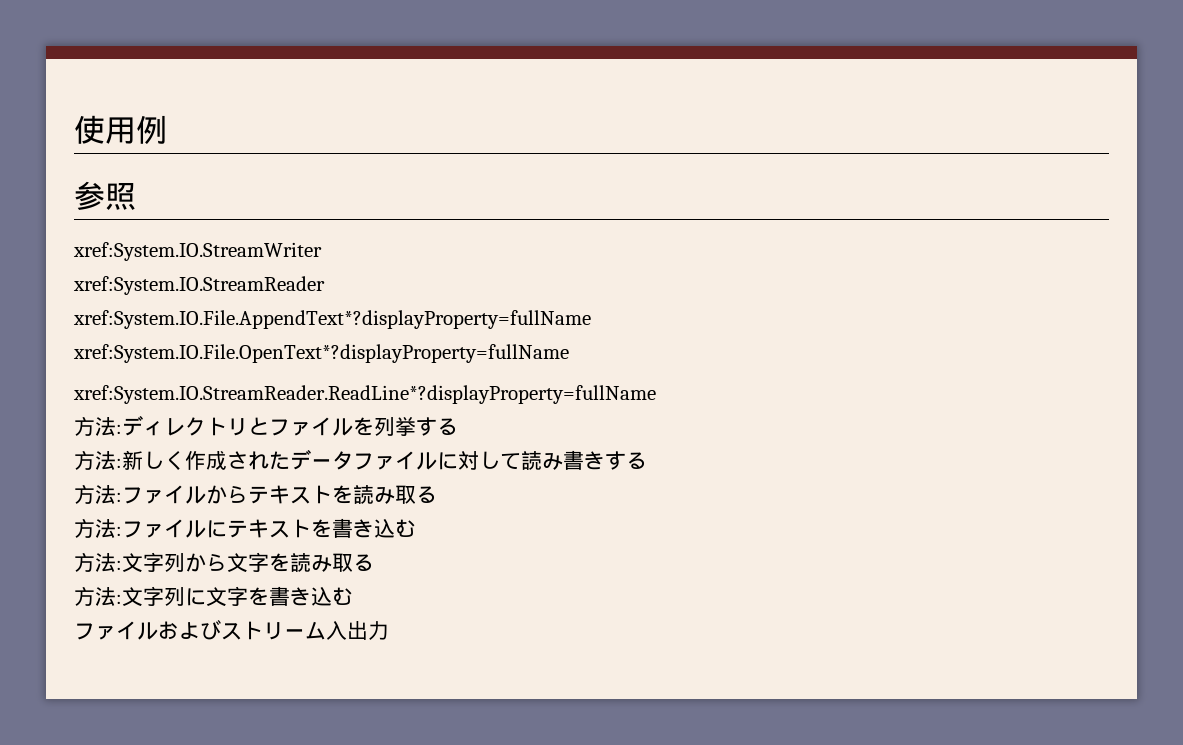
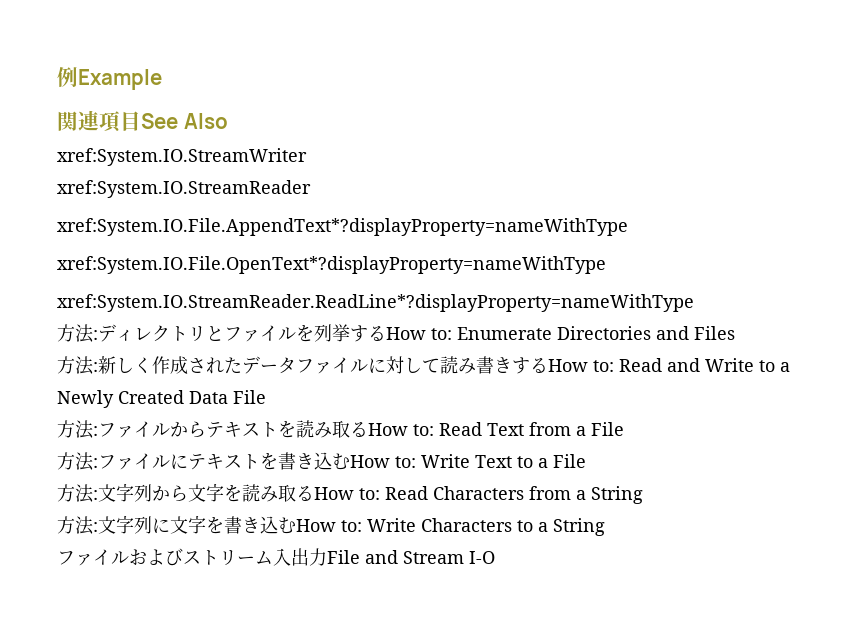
- 使用例
- 参照
+ 例Example
+ 関連項目See Also
- xref:System.IO.File.AppendText*?displayProperty=fullName
- xref:System.IO.File.OpenText*?displayProperty=fullName
- xref:System.IO.StreamReader.ReadLine*?displayProperty=fullName
+ xref:System.IO.File.AppendText*?displayProperty=nameWithType
+ xref:System.IO.File.OpenText*?displayProperty=nameWithType
+ xref:System.IO.StreamReader.ReadLine*?displayProperty=nameWithType
- 方法:ディレクトリとファイルを列挙する
+ 方法:ディレクトリとファイルを列挙するHow to: Enumerate Directories and Files
- 方法:新しく作成されたデータファイルに対して読み書きする
+ 方法:新しく作成されたデータファイルに対して読み書きするHow to: Read and Write to a Newly Created Data File
- 方法:ファイルからテキストを読み取る
+ 方法:ファイルからテキストを読み取るHow to: Read Text from a File
- 方法:ファイルにテキストを書き込む
+ 方法:ファイルにテキストを書き込むHow to: Write Text to a File
- 方法:文字列から文字を読み取る
+ 方法:文字列から文字を読み取るHow to: Read Characters from a String
- 方法:文字列に文字を書き込む
+ 方法:文字列に文字を書き込むHow to: Write Characters to a String
- ファイルおよびストリーム入出力
+ ファイルおよびストリーム入出力File and Stream I-O

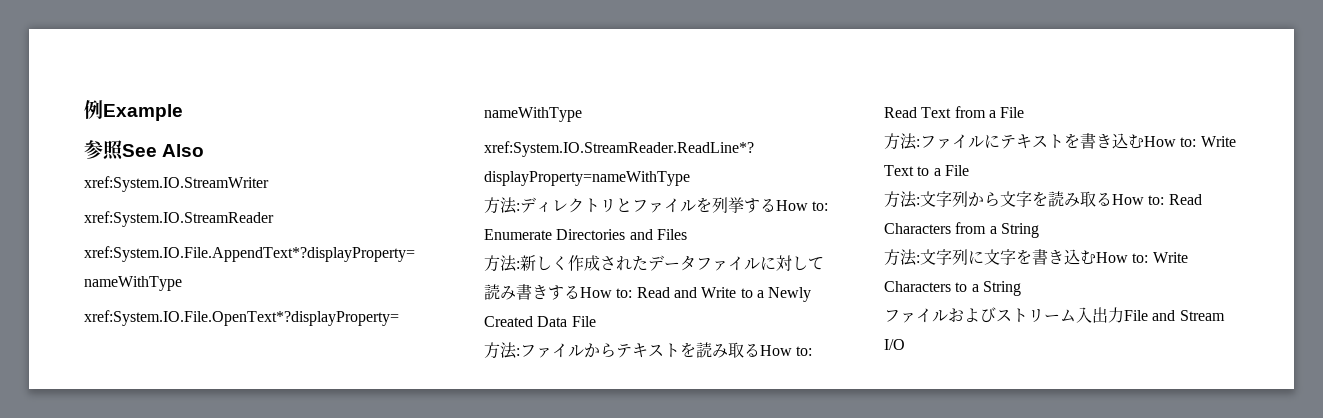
- 関連項目See Also
+ 参照See Also
- ファイルおよびストリーム入出力File and Stream I-O
+ ファイルおよびストリーム入出力File and Stream I/O

